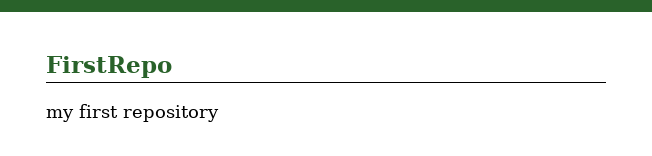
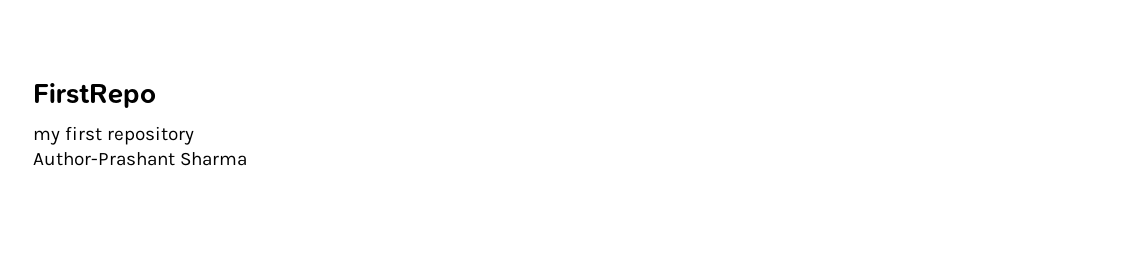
+ Author-Prashant Sharma

